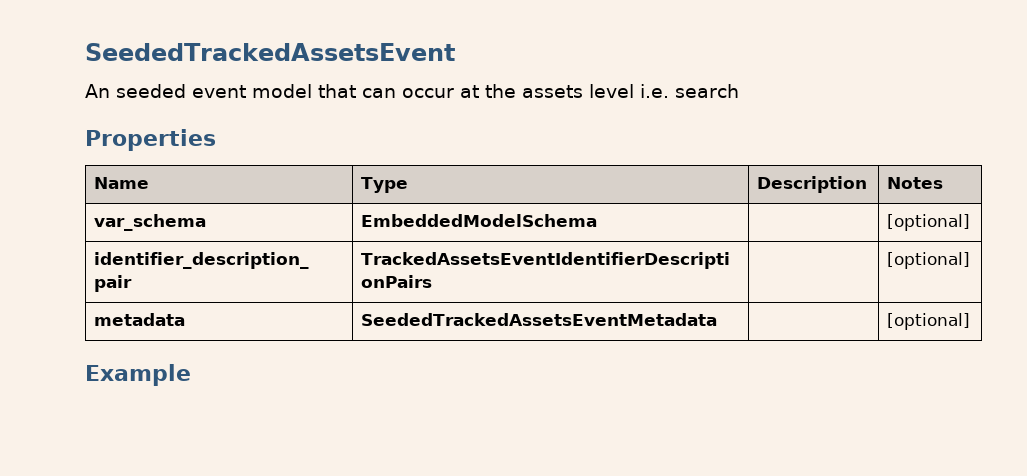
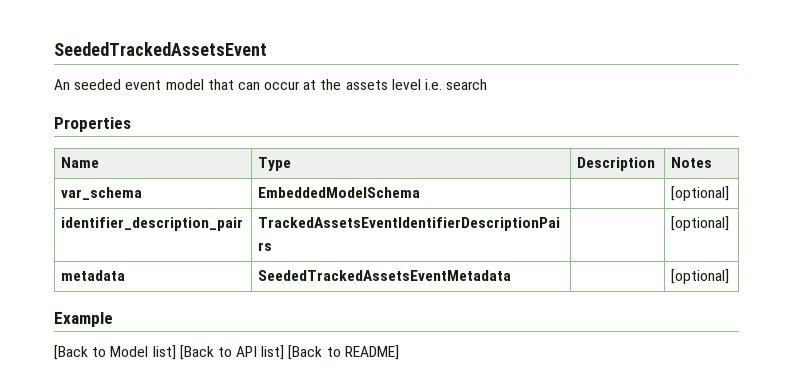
+ [Back to Model list] [Back to API list] [Back to README]

